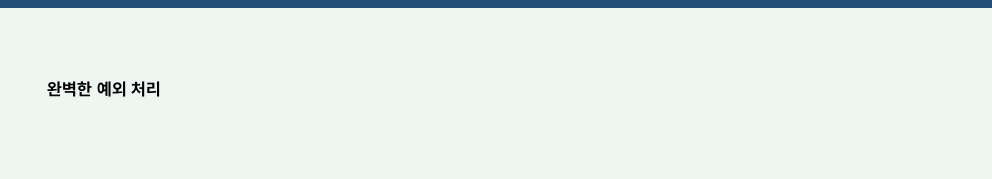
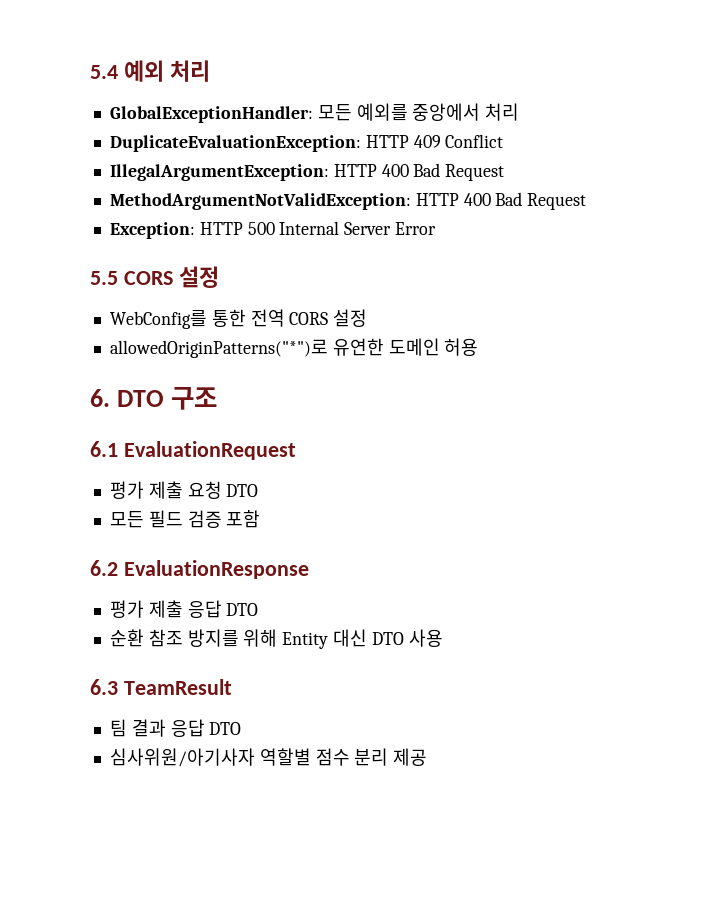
- 완벽한 예외 처리
+ 5.4 예외 처리
+ GlobalExceptionHandler: 모든 예외를 중앙에서 처리
+ DuplicateEvaluationException: HTTP 409 Conflict
+ IllegalArgumentException: HTTP 400 Bad Request
+ MethodArgumentNotValidException: HTTP 400 Bad Request
+ Exception: HTTP 500 Internal Server Error
+ 5.5 CORS 설정
+ WebConfig를 통한 전역 CORS 설정
+ allowedOriginPatterns("*")로 유연한 도메인 허용
+ 6. DTO 구조
+ 6.1 EvaluationRequest
+ 평가 제출 요청 DTO
+ 모든 필드 검증 포함
+ 6.2 EvaluationResponse
+ 평가 제출 응답 DTO
+ 순환 참조 방지를 위해 Entity 대신 DTO 사용
+ 6.3 TeamResult
+ 팀 결과 응답 DTO
+ 심사위원/아기사자 역할별 점수 분리 제공

